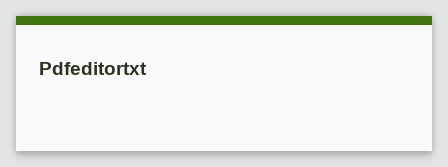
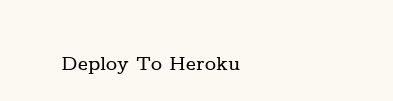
- Pdfeditortxt
+ Deploy To Heroku

